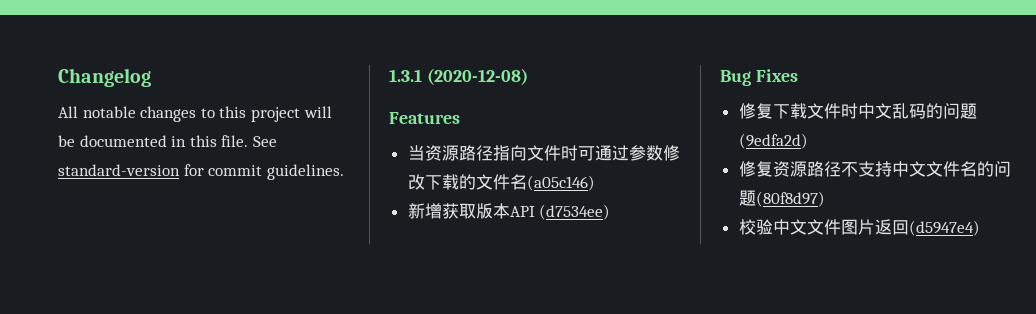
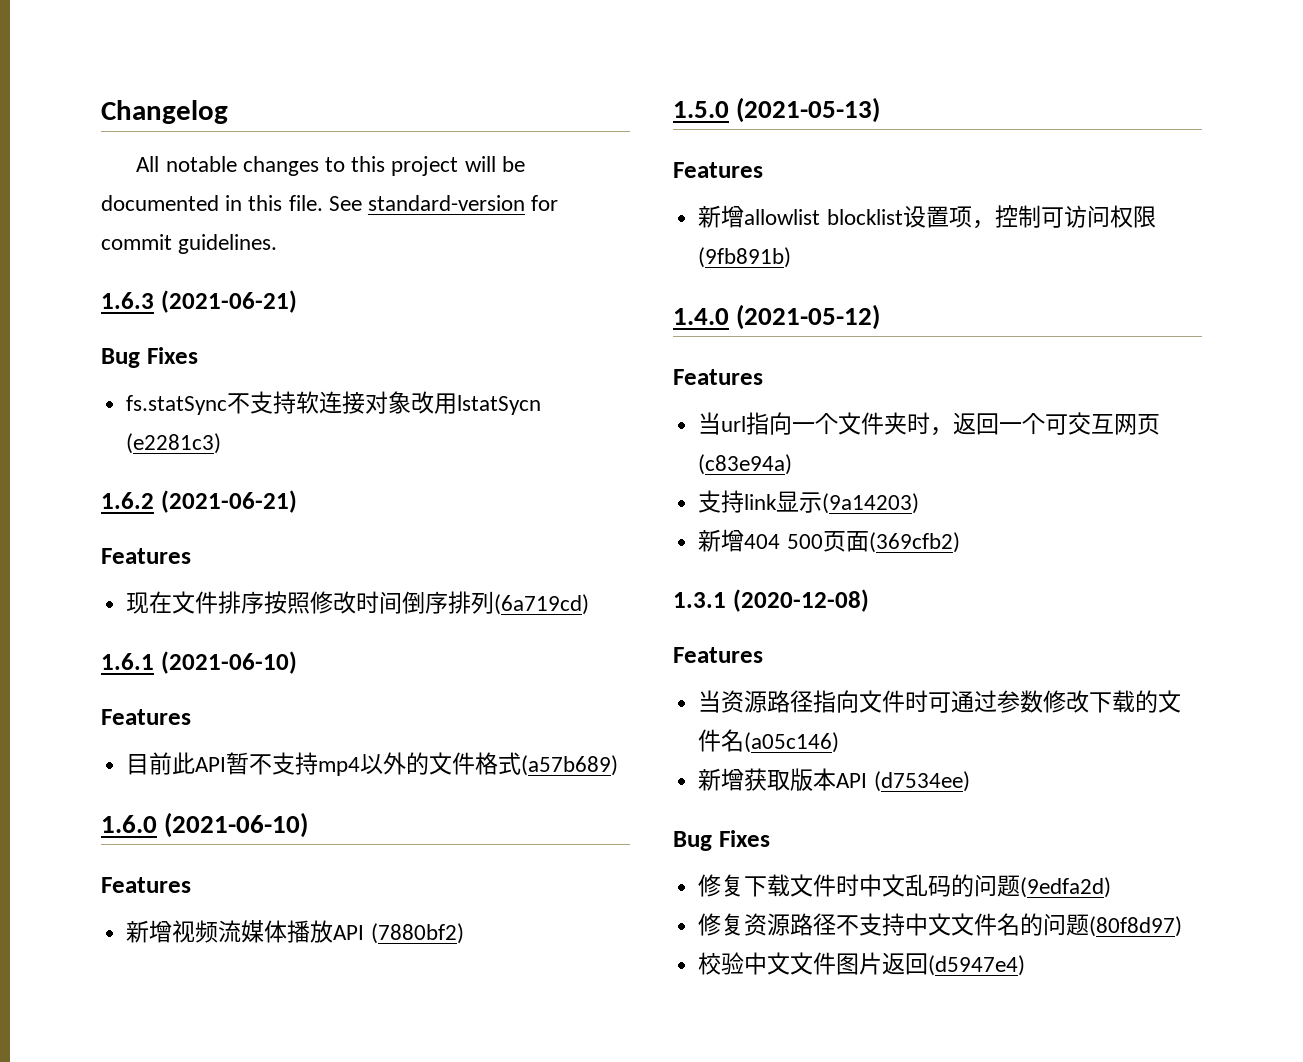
+ 1.6.3 (2021-06-21)
+ Bug Fixes
+ fs.statSync不支持软连接对象改用lstatSycn (e2281c3)
+ 1.6.2 (2021-06-21)
+ Features
+ 现在文件排序按照修改时间倒序排列(6a719cd)
+ 1.6.1 (2021-06-10)
+ Features
+ 目前此API暂不支持mp4以外的文件格式(a57b689)
+ 1.6.0 (2021-06-10)
+ Features
+ 新增视频流媒体播放API (7880bf2)
+ 1.5.0 (2021-05-13)
+ Features
+ 新增allowlist blocklist设置项，控制可访问权限(9fb891b)
+ 1.4.0 (2021-05-12)
+ Features
+ 当url指向一个文件夹时，返回一个可交互网页(c83e94a)
+ 支持link显示(9a14203)
+ 新增404 500页面(369cfb2)

